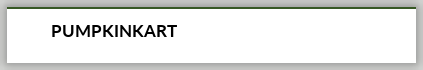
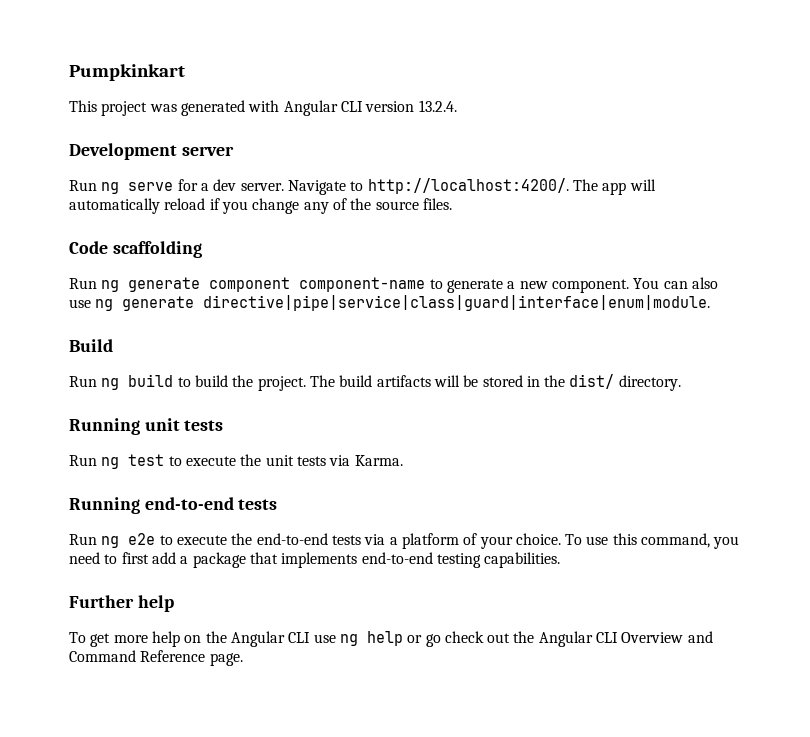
- PUMPKINKART
+ Pumpkinkart
+ This project was generated with Angular CLI version 13.2.4.
+ Development server
+ Run ng serve for a dev server. Navigate to http://localhost:4200/. The app will automatically reload if you change any of the source files.
+ Code scaffolding
+ Run ng generate component component-name to generate a new component. You can also use ng generate directive|pipe|service|class|guard|interface|enum|module.
+ Build
+ Run ng build to build the project. The build artifacts will be stored in the dist/ directory.
+ Running unit tests
+ Run ng test to execute the unit tests via Karma.
+ Running end-to-end tests
+ Run ng e2e to execute the end-to-end tests via a platform of your choice. To use this command, you need to first add a package that implements end-to-end testing capabilities.
+ Further help
+ To get more help on the Angular CLI use ng help or go check out the Angular CLI Overview and Command Reference page.

